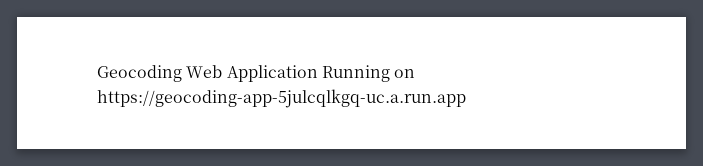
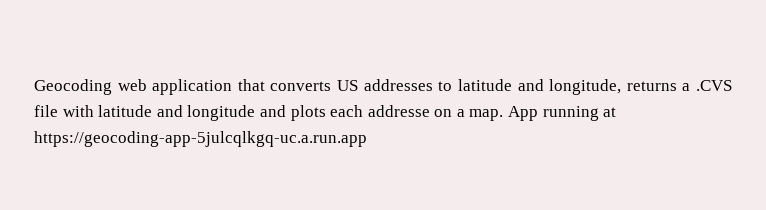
- Geocoding Web Application Running on https://geocoding-app-5julcqlkgq-uc.a.run.app
+ Geocoding web application that converts US addresses to latitude and longitude, returns a .CVS file with latitude and longitude and plots each addresse on a map. App running at https://geocoding-app-5julcqlkgq-uc.a.run.app

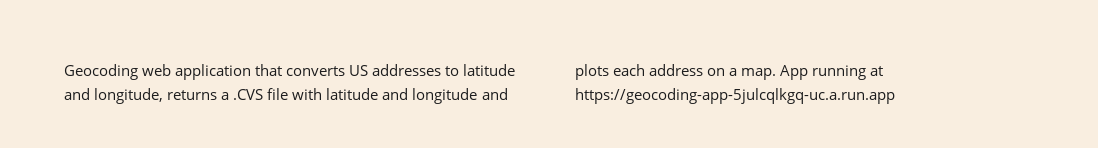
- Geocoding web application that converts US addresses to latitude and longitude, returns a .CVS file with latitude and longitude and plots each addresse on a map.
+ Geocoding web application that converts US addresses to latitude and longitude, returns a .CVS file with latitude and longitude and plots each address on a map.

